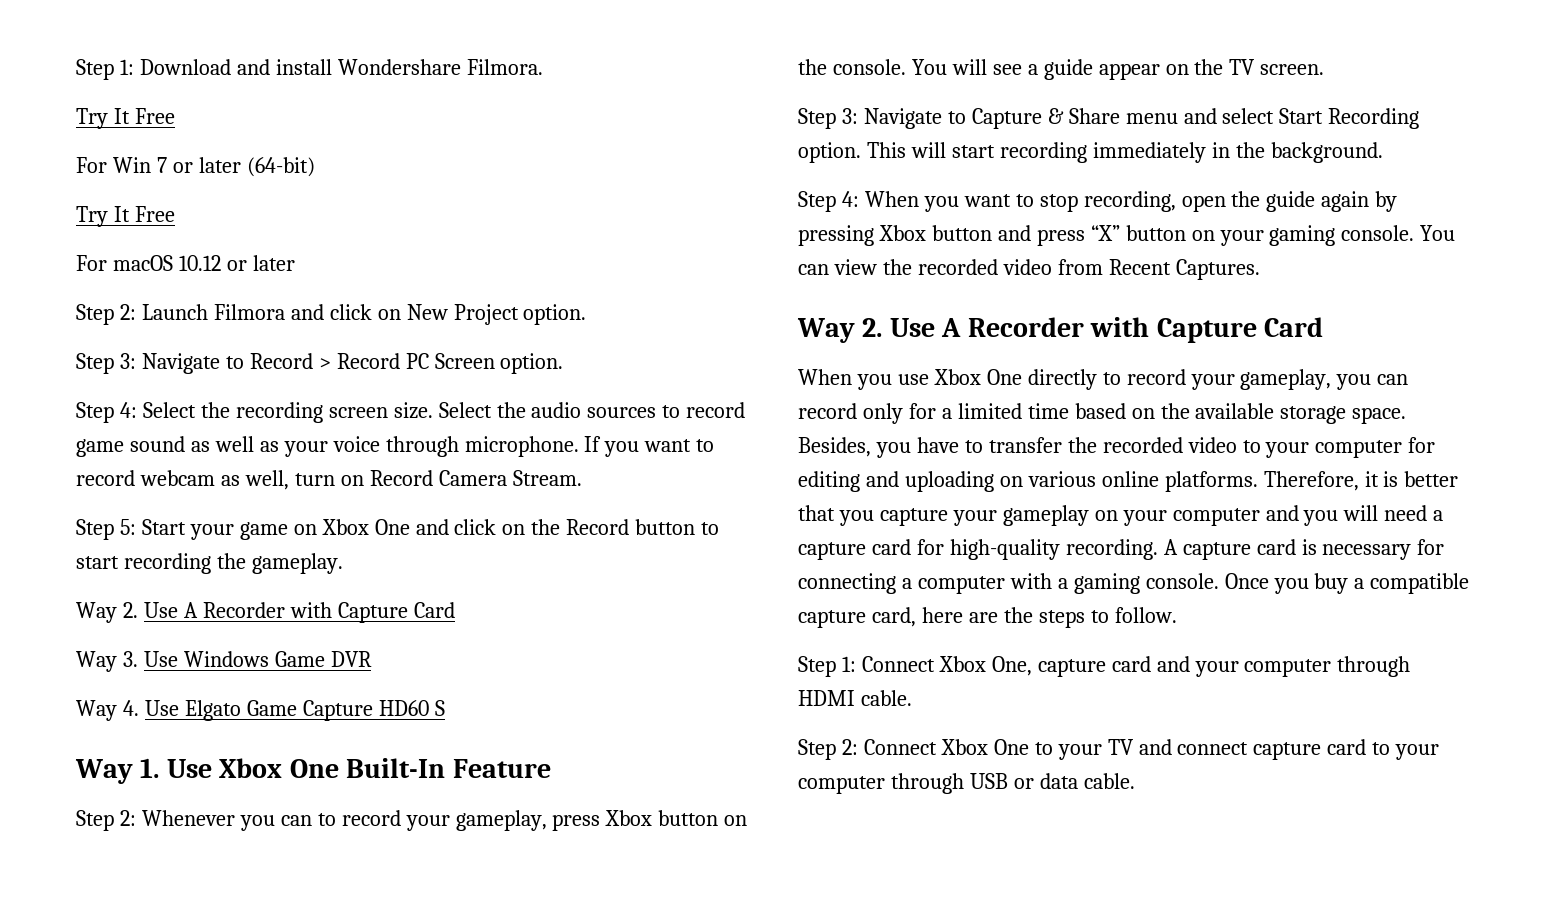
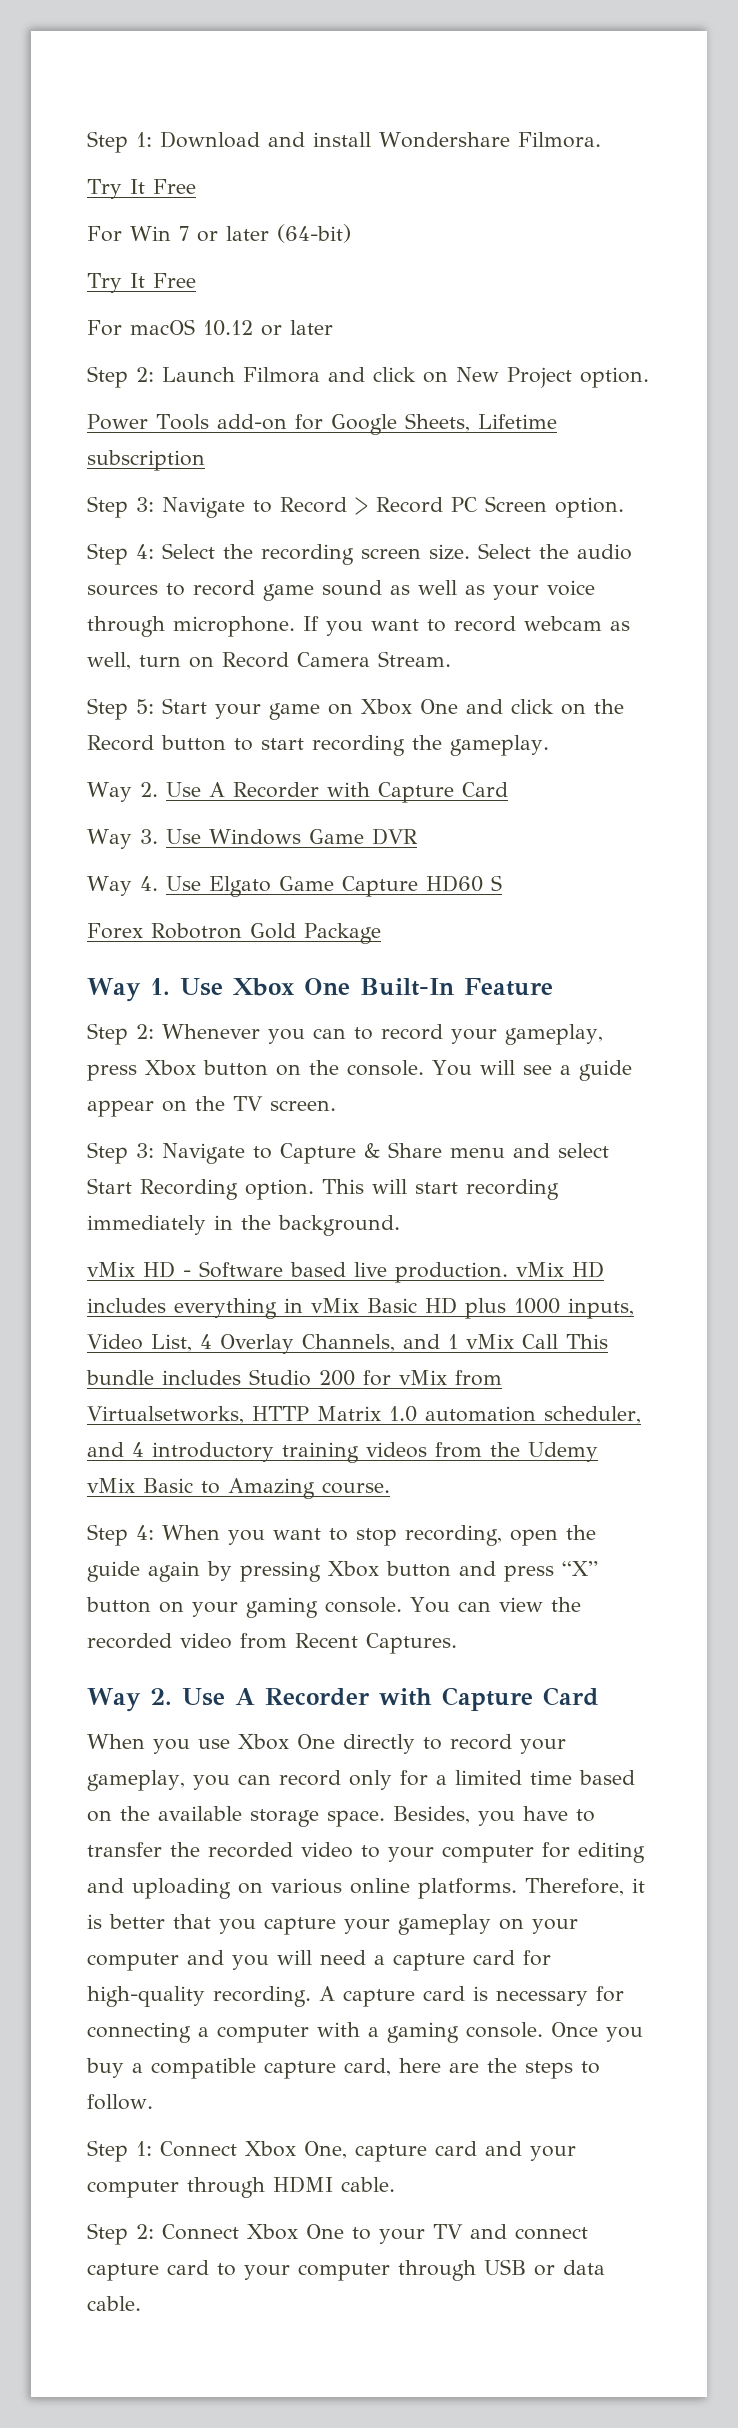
+ Power Tools add-on for Google Sheets, Lifetime subscription
+ Forex Robotron Gold Package
+ vMix HD - Software based live production. vMix HD includes everything in vMix Basic HD plus 1000 inputs, Video List, 4 Overlay Channels, and 1 vMix Call This bundle includes Studio 200 for vMix from Virtualsetworks, HTTP Matrix 1.0 automation scheduler, and 4 introductory training videos from the Udemy vMix Basic to Amazing course.

